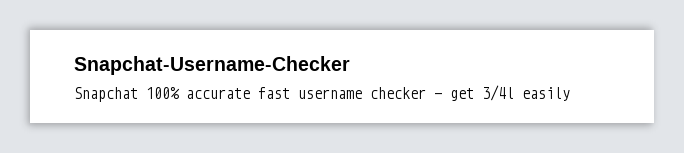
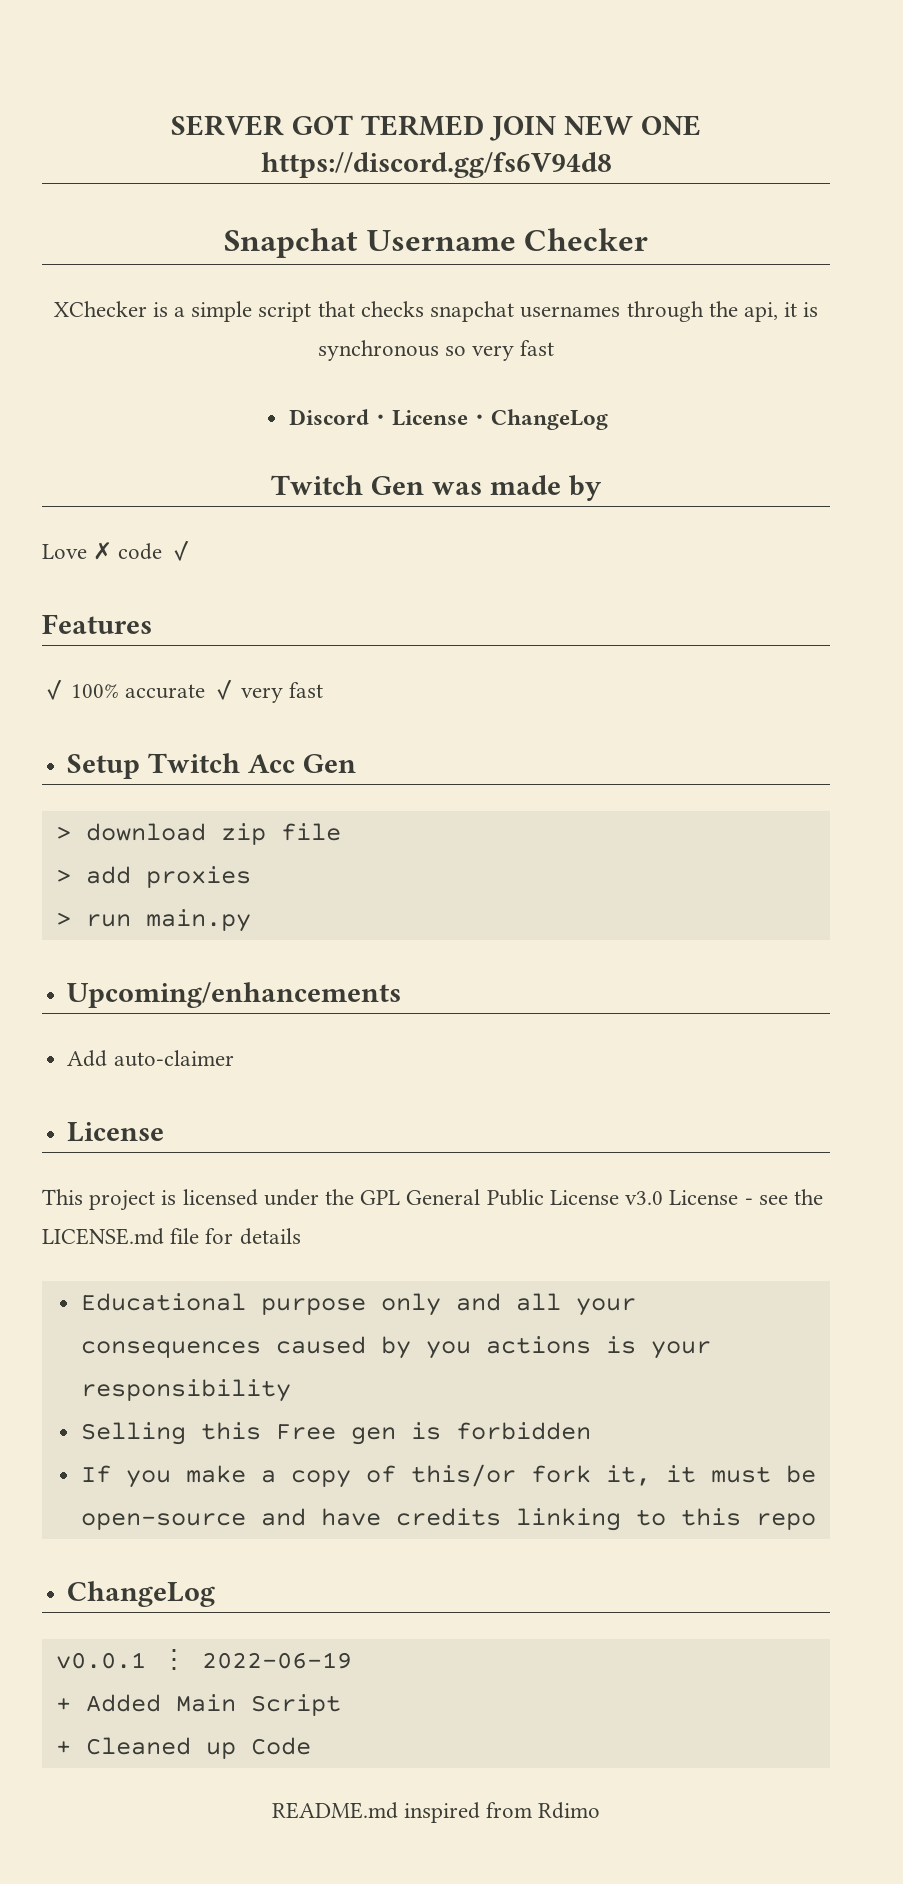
- Snapchat-Username-Checker
- Snapchat 100% accurate fast username checker - get 3/4l easily
+ SERVER GOT TERMED JOIN NEW ONE https://discord.gg/fs6V94d8
+ Snapchat Username Checker
+ XChecker is a simple script that checks snapchat usernames through the api, it is synchronous so very fast
+ Discord・License・ChangeLog
+ Twitch Gen was made by
+ Love ✗ code ✓
+ Features
+ ✓ 100% accurate ✓ very fast
+ Setup Twitch Acc Gen
+ > download zip file
+ > add proxies
+ > run main.py
+ Upcoming/enhancements
+ Add auto-claimer
+ License
+ This project is licensed under the GPL General Public License v3.0 License - see the LICENSE.md file for details
+ Educational purpose only and all your consequences caused by you actions is your responsibility
+ Selling this Free gen is forbidden
+ If you make a copy of this/or fork it, it must be open-source and have credits linking to this repo
+ ChangeLog
+ v0.0.1 ⋮ 2022-06-19
+ + Added Main Script
+ + Cleaned up Code
+ README.md inspired from Rdimo

